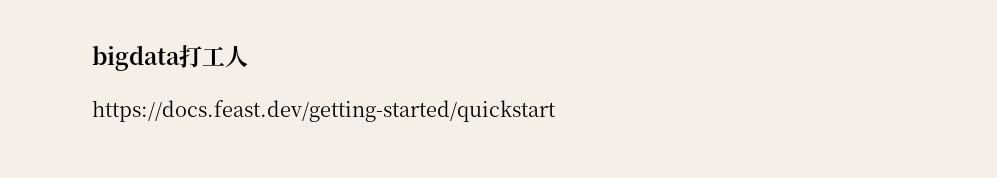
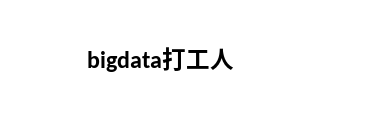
- https://docs.feast.dev/getting-started/quickstart

